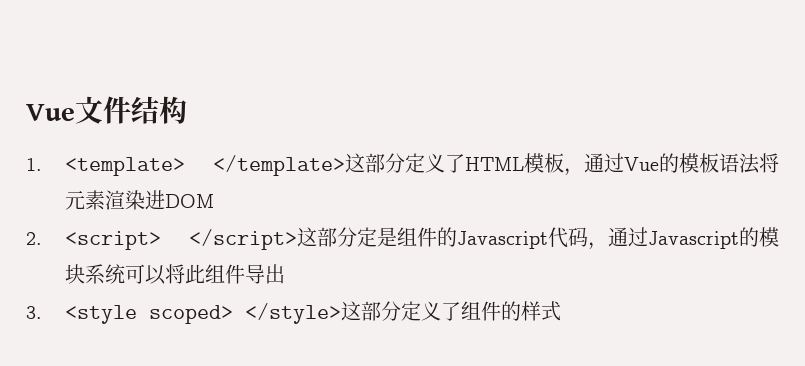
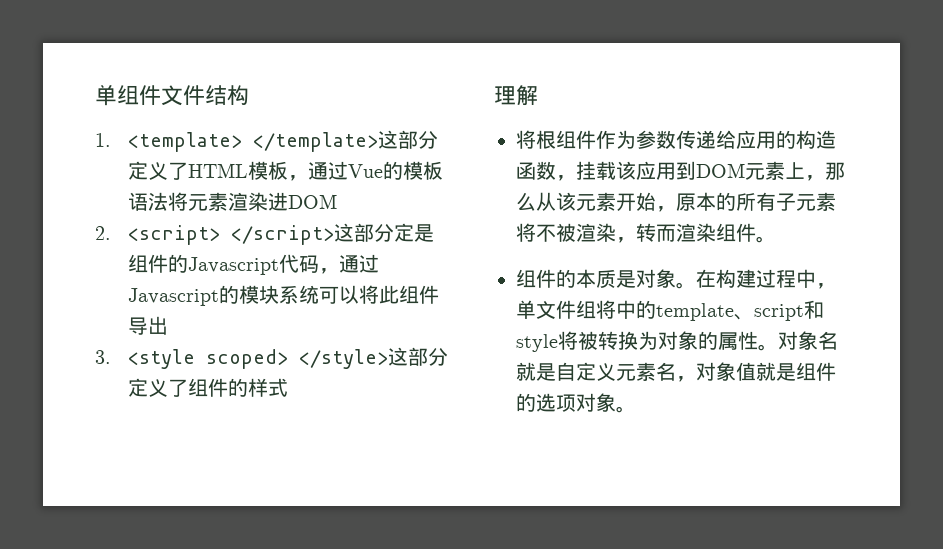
- Vue文件结构
+ 单组件文件结构
+ 理解
+ 将根组件作为参数传递给应用的构造函数，挂载该应用到DOM元素上，那么从该元素开始，原本的所有子元素将不被渲染，转而渲染组件。
+ 组件的本质是对象。在构建过程中，单文件组将中的template、script和style将被转换为对象的属性。对象名就是自定义元素名，对象值就是组件的选项对象。

